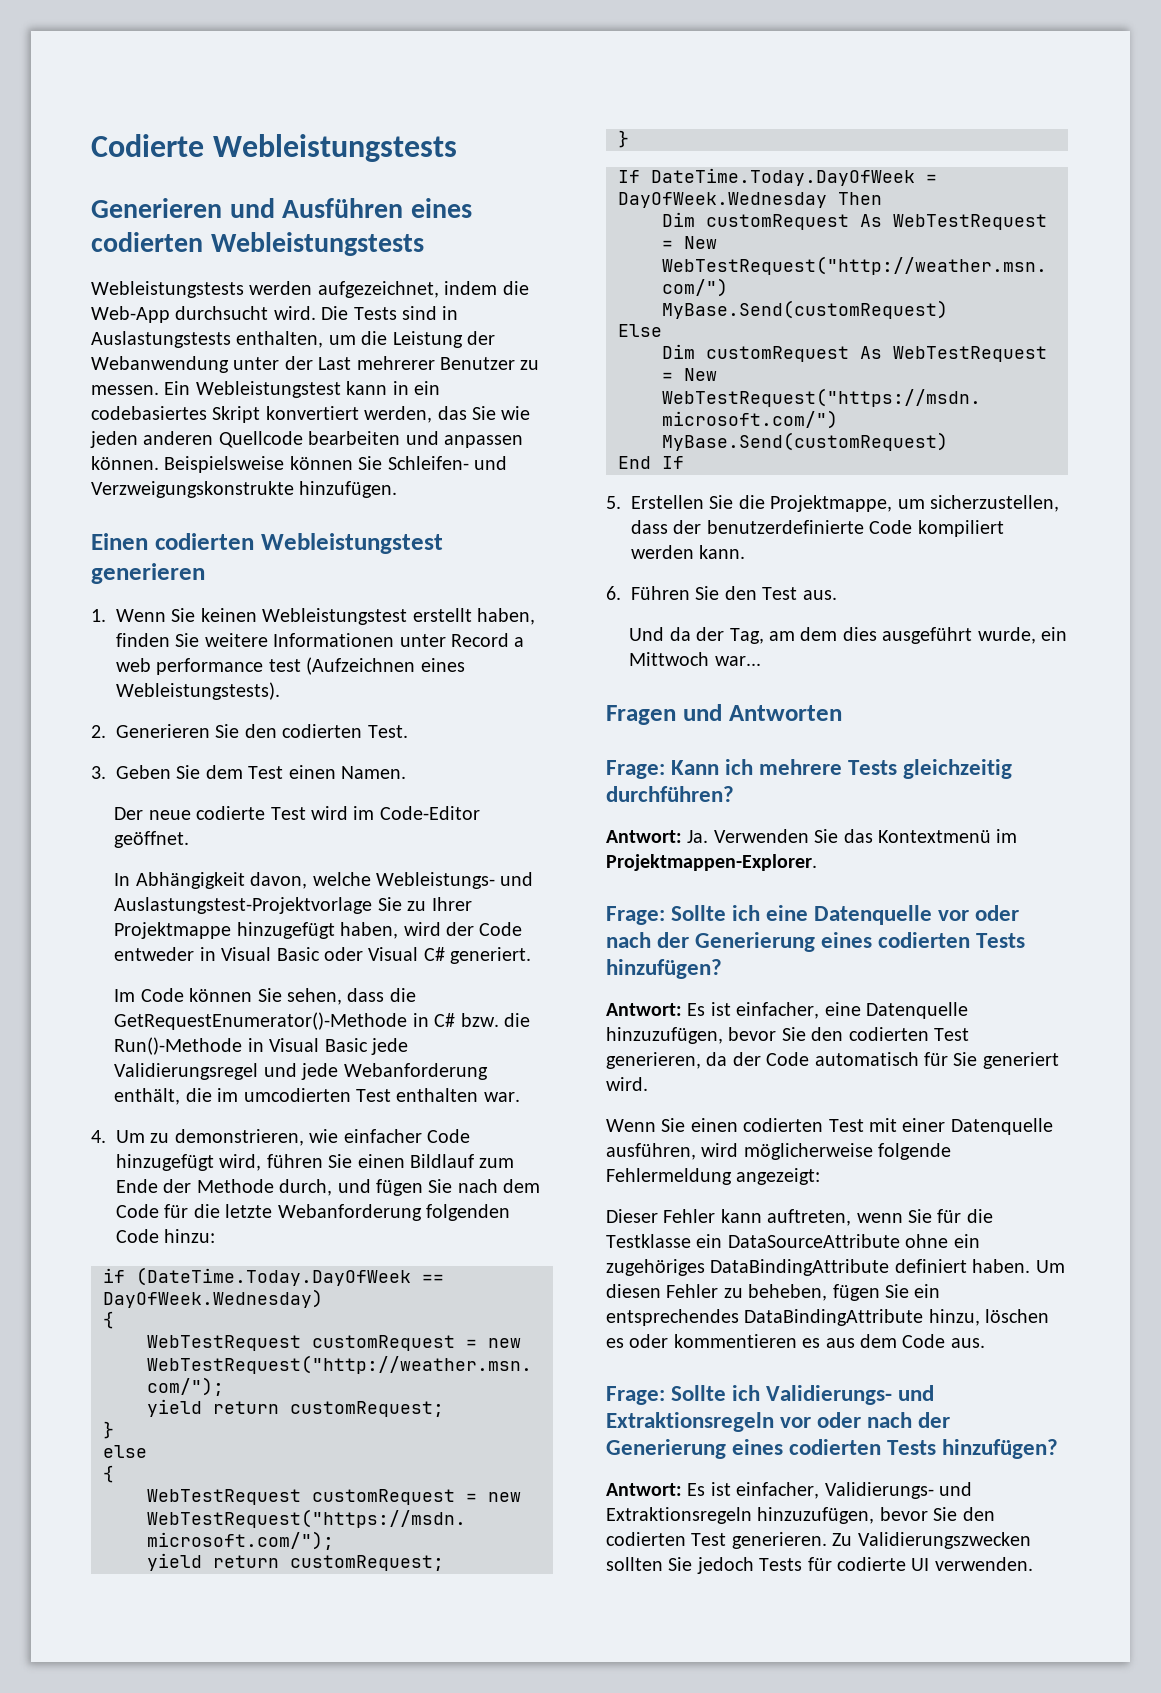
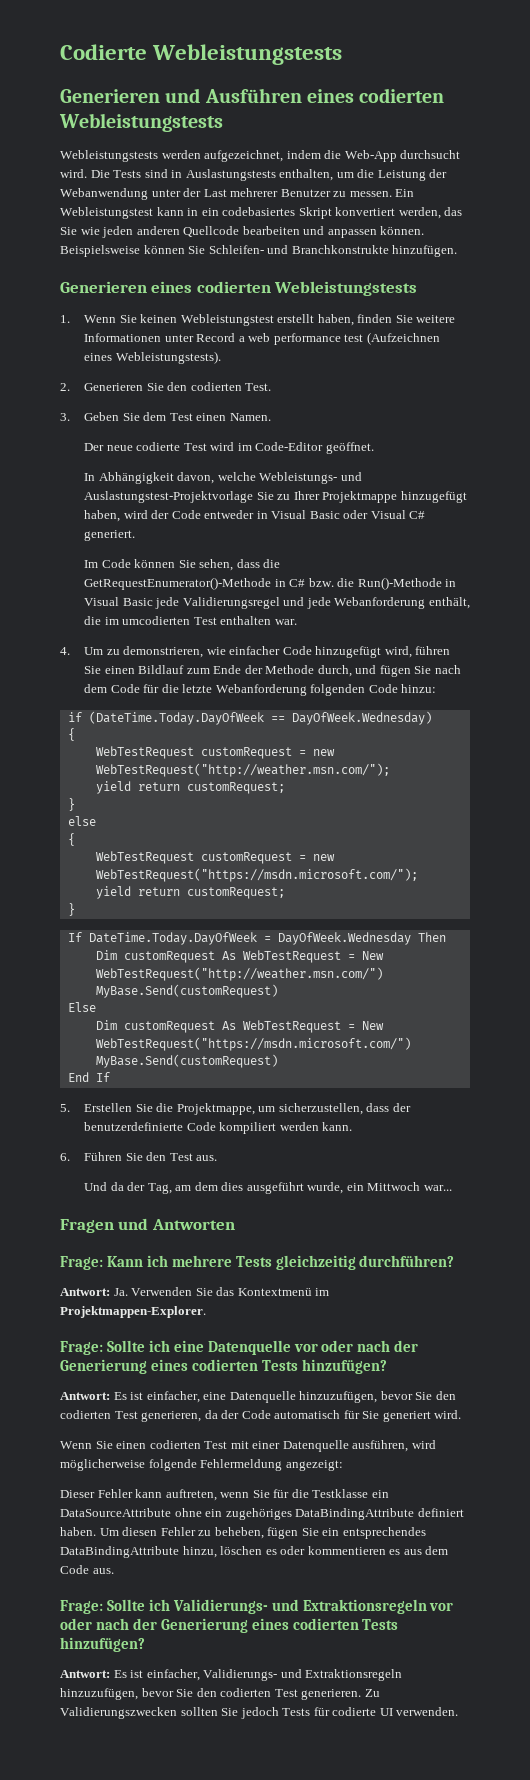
- Beispielsweise können Sie Schleifen- und Verzweigungskonstrukte hinzufügen.
+ Beispielsweise können Sie Schleifen- und Branchkonstrukte hinzufügen.
- Einen codierten Webleistungstest generieren
+ Generieren eines codierten Webleistungstests

